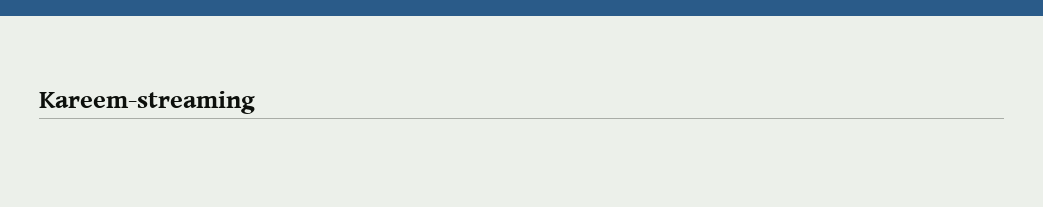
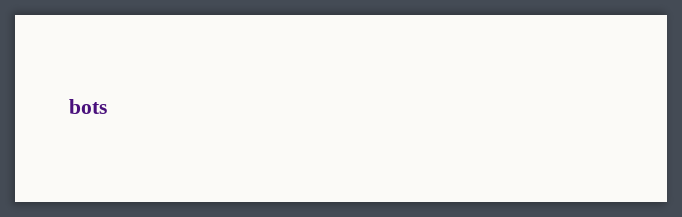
- Kareem-streaming
+ bots

